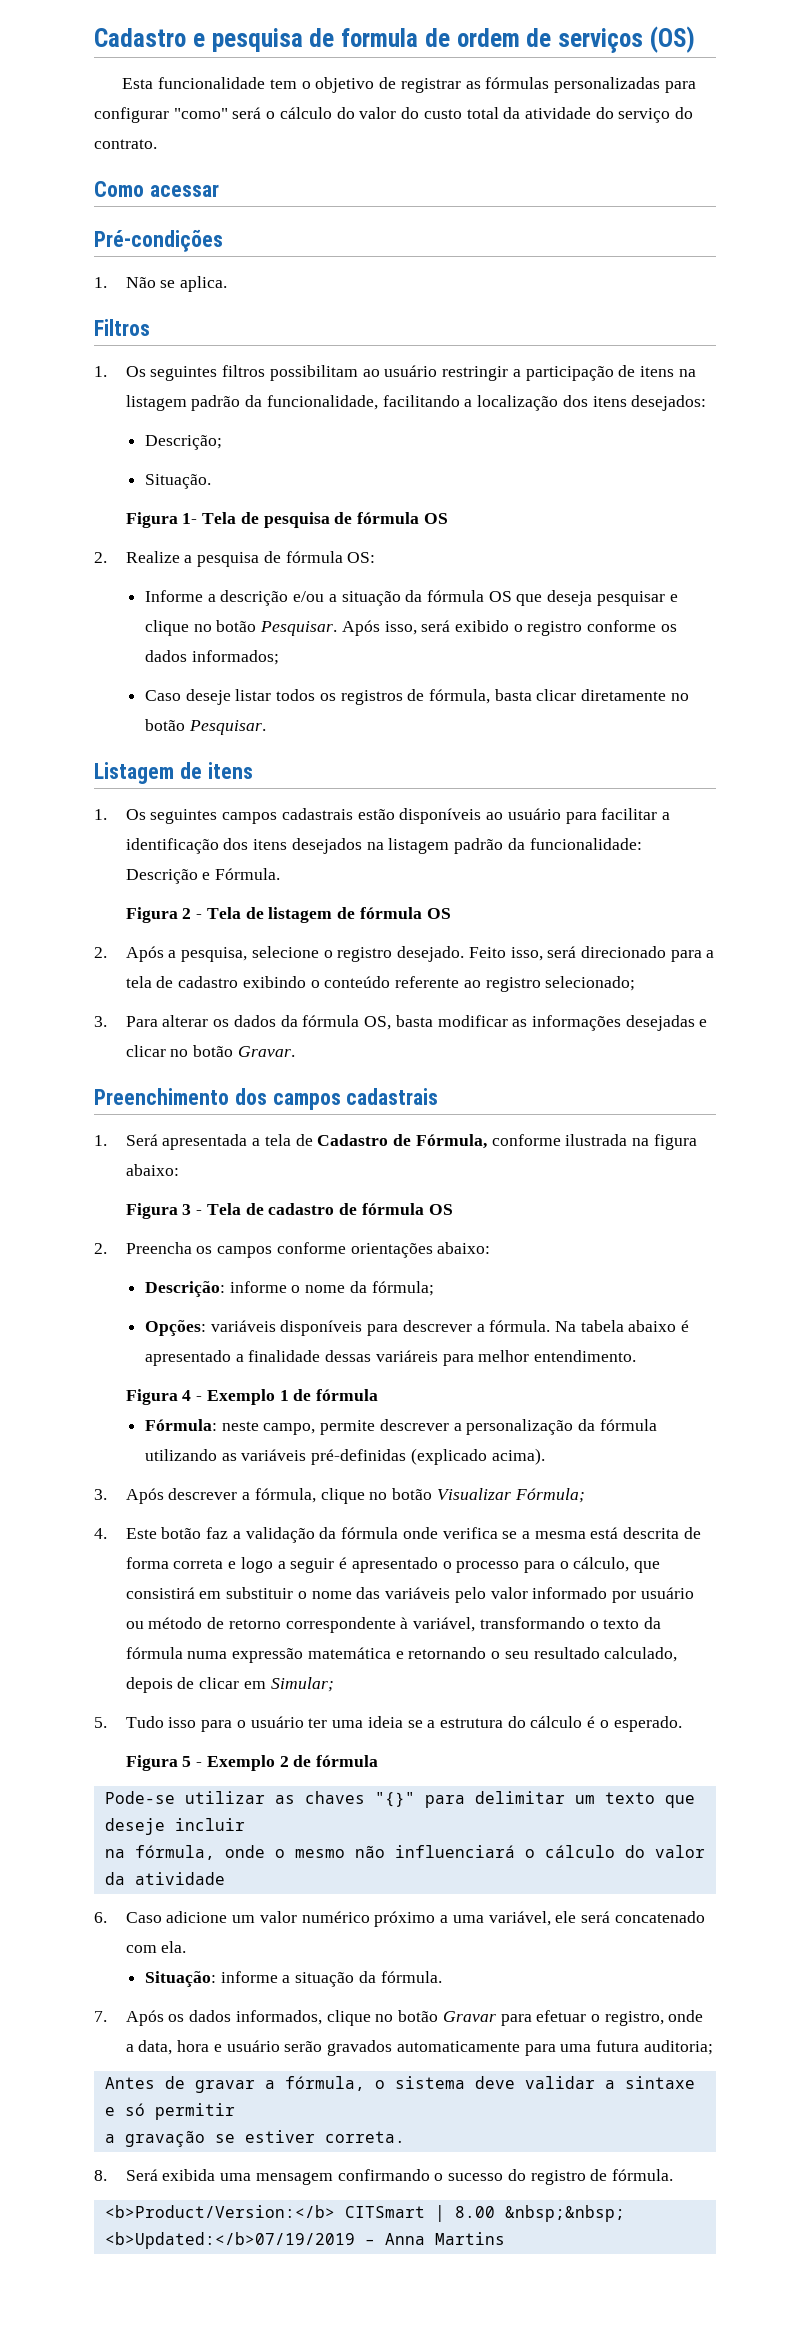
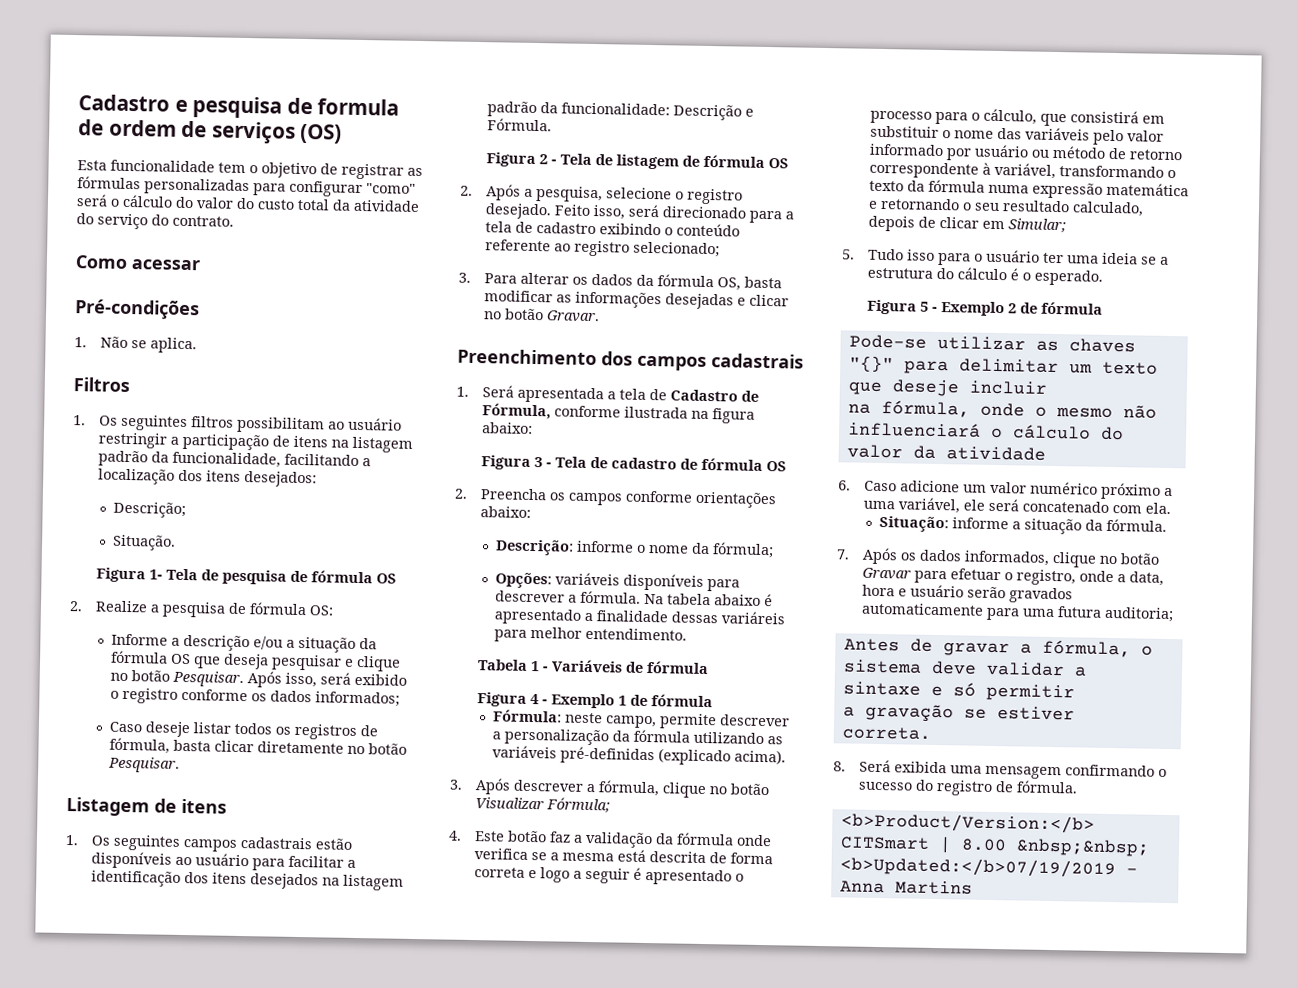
+ Tabela 1 - Variáveis de fórmula

